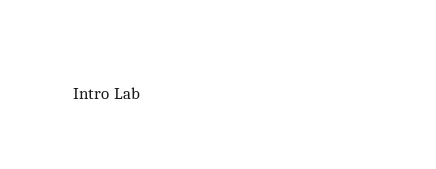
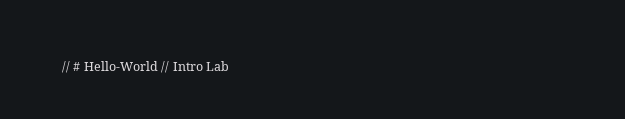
- Intro Lab
+ // # Hello-World // Intro Lab

